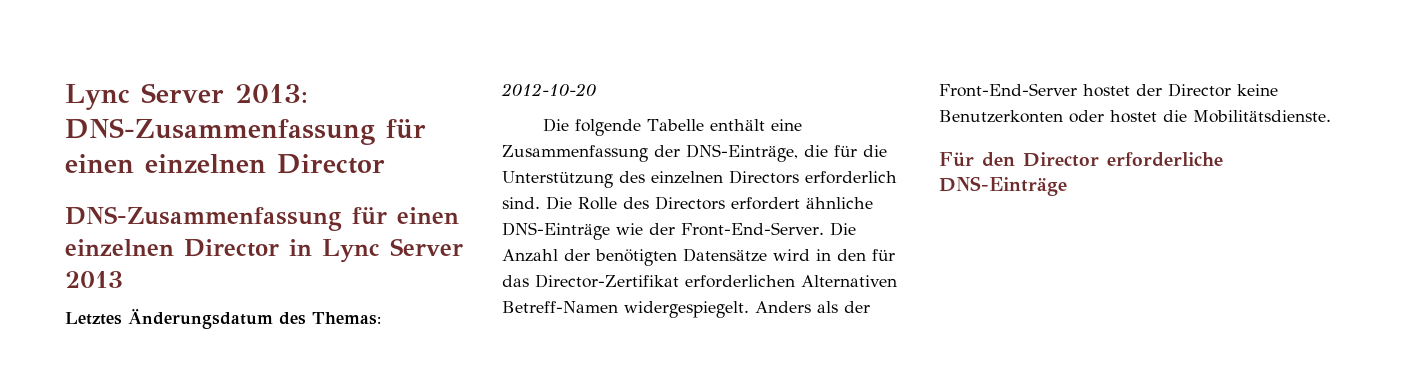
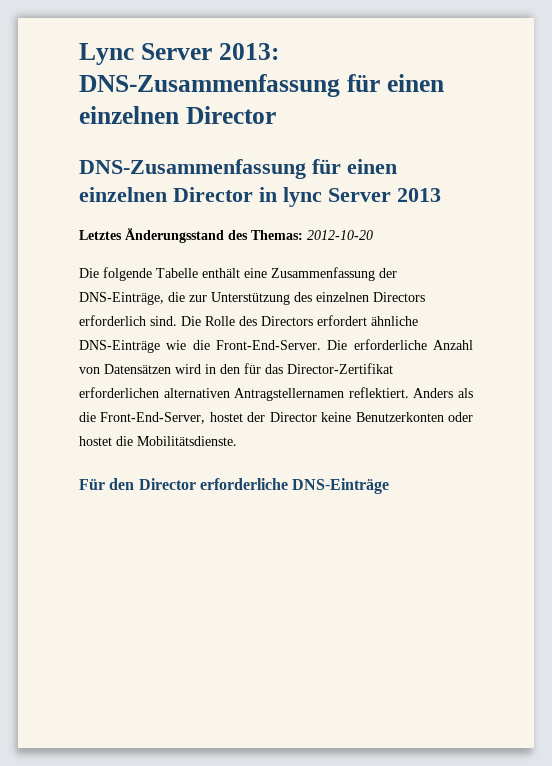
- DNS-Zusammenfassung für einen einzelnen Director in Lync Server 2013
+ DNS-Zusammenfassung für einen einzelnen Director in lync Server 2013
- Letztes Änderungsdatum des Themas: 2012-10-20
+ Letztes Änderungsstand des Themas: 2012-10-20
- Die folgende Tabelle enthält eine Zusammenfassung der DNS-Einträge, die für die Unterstützung des einzelnen Directors erforderlich sind.
+ Die folgende Tabelle enthält eine Zusammenfassung der DNS-Einträge, die zur Unterstützung des einzelnen Directors erforderlich sind.
- Die Rolle des Directors erfordert ähnliche DNS-Einträge wie der Front-End-Server.
+ Die Rolle des Directors erfordert ähnliche DNS-Einträge wie die Front-End-Server.
- Die Anzahl der benötigten Datensätze wird in den für das Director-Zertifikat erforderlichen Alternativen Betreff-Namen widergespiegelt. Anders als der Front-End-Server hostet der Director keine Benutzerkonten oder hostet die Mobilitätsdienste.
+ Die erforderliche Anzahl von Datensätzen wird in den für das Director-Zertifikat erforderlichen alternativen Antragstellernamen reflektiert. Anders als die Front-End-Server, hostet der Director keine Benutzerkonten oder hostet die Mobilitätsdienste.

